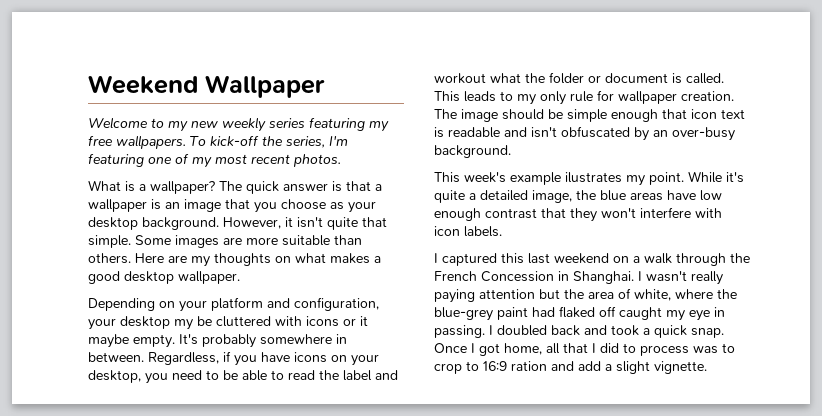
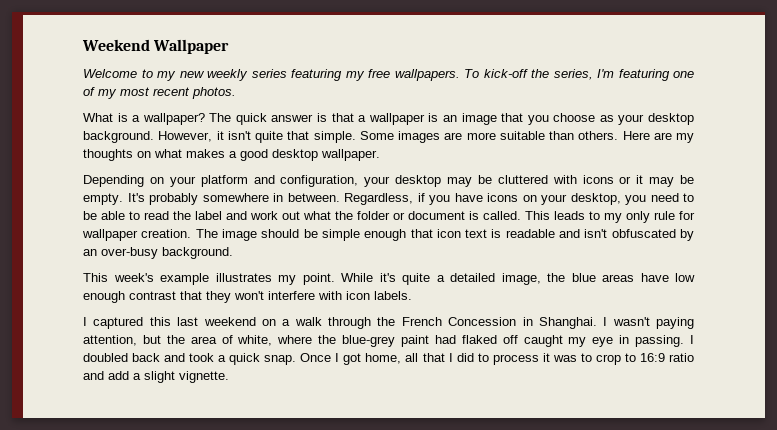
- Depending on your platform and configuration, your desktop my be cluttered with icons or it maybe empty.
+ Depending on your platform and configuration, your desktop may be cluttered with icons or it may be empty.
- Regardless, if you have icons on your desktop, you need to be able to read the label and workout what the folder or document is called.
+ Regardless, if you have icons on your desktop, you need to be able to read the label and work out what the folder or document is called.
- This week's example ilustrates my point.
+ This week's example illustrates my point.
- I wasn't really paying attention but the area of white, where the blue-grey paint had flaked off caught my eye in passing.
+ I wasn't paying attention, but the area of white, where the blue-grey paint had flaked off caught my eye in passing.
- Once I got home, all that I did to process was to crop to 16:9 ration and add a slight vignette.
+ Once I got home, all that I did to process it was to crop to 16:9 ratio and add a slight vignette.

